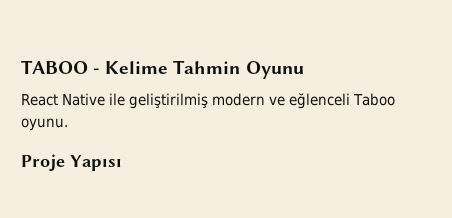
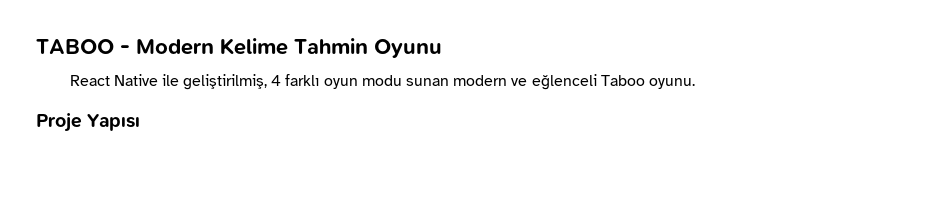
- TABOO - Kelime Tahmin Oyunu
+ TABOO - Modern Kelime Tahmin Oyunu
- React Native ile geliştirilmiş modern ve eğlenceli Taboo oyunu.
+ React Native ile geliştirilmiş, 4 farklı oyun modu sunan modern ve eğlenceli Taboo oyunu.

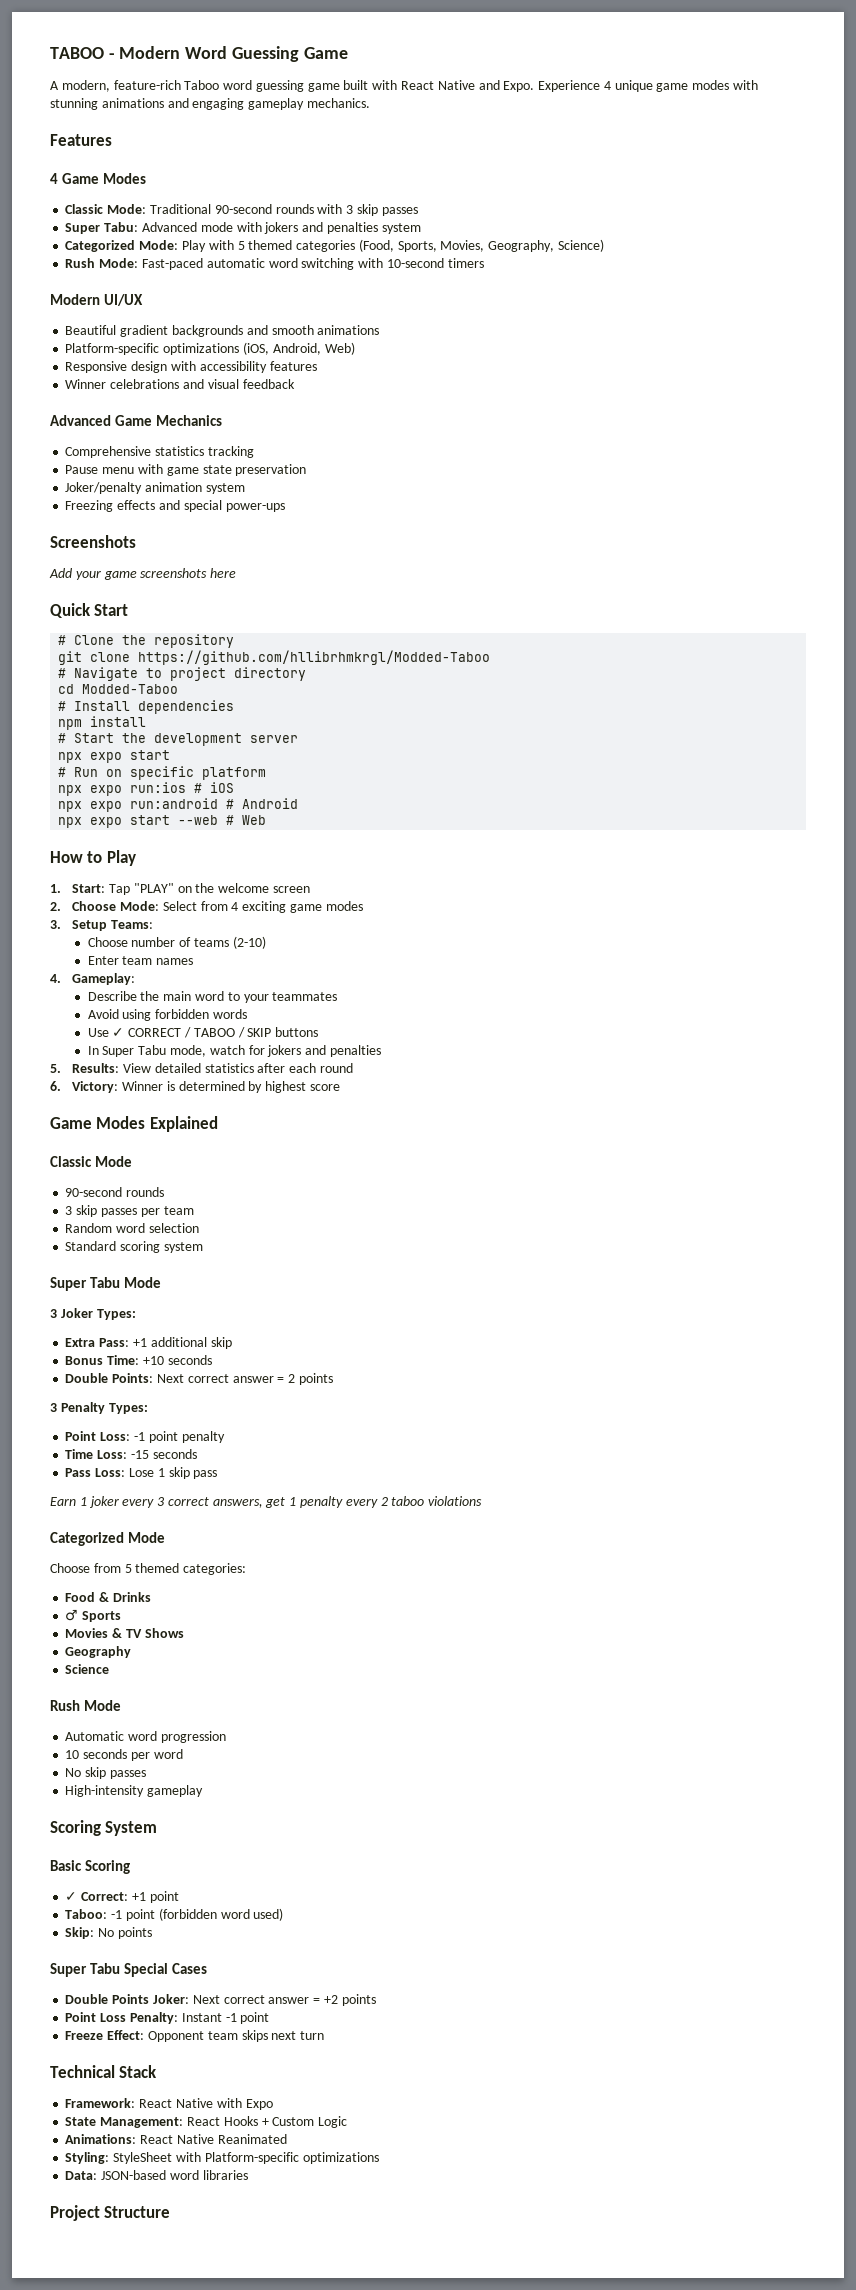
- TABOO - Modern Kelime Tahmin Oyunu
- React Native ile geliştirilmiş, 4 farklı oyun modu sunan modern ve eğlenceli Taboo oyunu.
- Proje Yapısı
+ TABOO - Modern Word Guessing Game
+ A modern, feature-rich Taboo word guessing game built with React Native and Expo. Experience 4 unique game modes with stunning animations and engaging gameplay mechanics.
+ Features
+ 4 Game Modes
+ Classic Mode: Traditional 90-second rounds with 3 skip passes
+ Super Tabu: Advanced mode with jokers and penalties system
+ Categorized Mode: Play with 5 themed categories (Food, Sports, Movies, Geography, Science)
+ Rush Mode: Fast-paced automatic word switching with 10-second timers
+ Modern UI/UX
+ Beautiful gradient backgrounds and smooth animations
+ Platform-specific optimizations (iOS, Android, Web)
+ Responsive design with accessibility features
+ Winner celebrations and visual feedback
+ Advanced Game Mechanics
+ Comprehensive statistics tracking
+ Pause menu with game state preservation
+ Joker/penalty animation system
+ Freezing effects and special power-ups
+ Screenshots
+ Add your game screenshots here
+ Quick Start
+ # Clone the repository
+ git clone https://github.com/hllibrhmkrgl/Modded-Taboo
+ # Navigate to project directory
+ cd Modded-Taboo
+ # Install dependencies
+ npm install
+ # Start the development server
+ npx expo start
+ # Run on specific platform
+ npx expo run:ios # iOS
+ npx expo run:android # Android
+ npx expo start --web # Web
+ How to Play
+ 1. Start: Tap "PLAY" on the welcome screen
+ 2. Choose Mode: Select from 4 exciting game modes
+ 3. Setup Teams:
+ Choose number of teams (2-10)
+ Enter team names
+ 4. Gameplay:
+ Describe the main word to your teammates
+ Avoid using forbidden words
+ Use ✓ CORRECT / TABOO / SKIP buttons
+ In Super Tabu mode, watch for jokers and penalties
+ 5. Results: View detailed statistics after each round
+ 6. Victory: Winner is determined by highest score
+ Game Modes Explained
+ Classic Mode
+ 90-second rounds
+ 3 skip passes per team
+ Random word selection
+ Standard scoring system
+ Super Tabu Mode
+ 3 Joker Types:
+ Extra Pass: +1 additional skip
+ Bonus Time: +10 seconds
+ Double Points: Next correct answer = 2 points
+ 3 Penalty Types:
+ Point Loss: -1 point penalty
+ Time Loss: -15 seconds
+ Pass Loss: Lose 1 skip pass
+ Earn 1 joker every 3 correct answers, get 1 penalty every 2 taboo violations
+ Categorized Mode
+ Choose from 5 themed categories:
+ Food & Drinks
+ ♂ Sports
+ Movies & TV Shows
+ Geography
+ Science
+ Rush Mode
+ Automatic word progression
+ 10 seconds per word
+ No skip passes
+ High-intensity gameplay
+ Scoring System
+ Basic Scoring
+ ✓ Correct: +1 point
+ Taboo: -1 point (forbidden word used)
+ Skip: No points
+ Super Tabu Special Cases
+ Double Points Joker: Next correct answer = +2 points
+ Point Loss Penalty: Instant -1 point
+ Freeze Effect: Opponent team skips next turn
+ Technical Stack
+ Framework: React Native with Expo
+ State Management: React Hooks + Custom Logic
+ Animations: React Native Reanimated
+ Styling: StyleSheet with Platform-specific optimizations
+ Data: JSON-based word libraries
+ Project Structure

